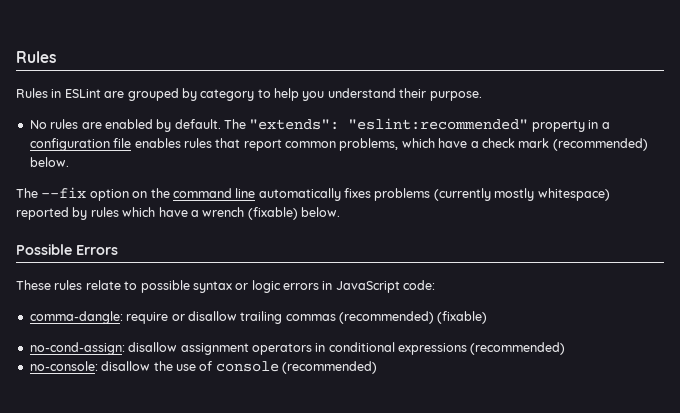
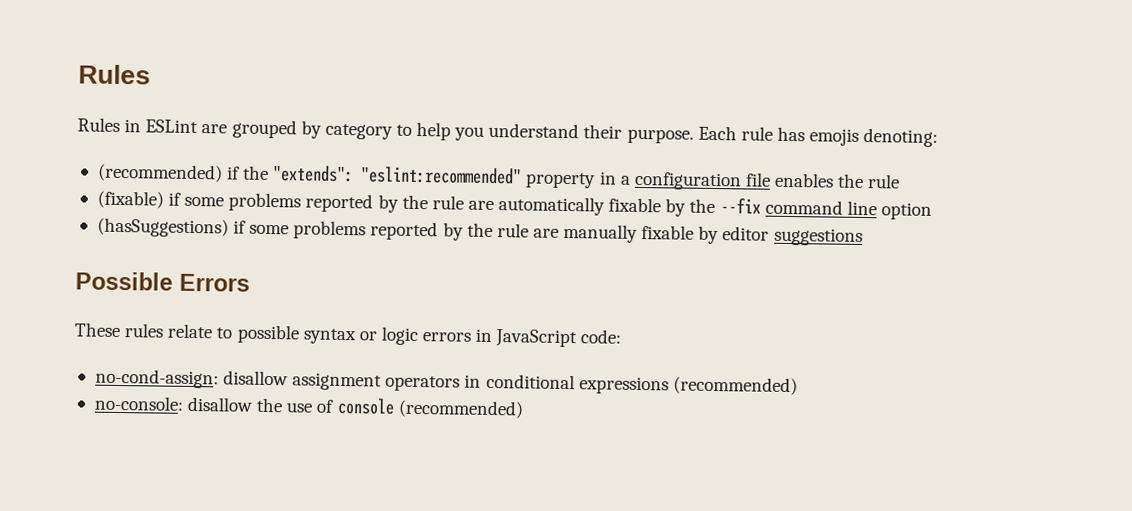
- Rules in ESLint are grouped by category to help you understand their purpose.
- No rules are enabled by default. The "extends": "eslint:recommended" property in a configuration file enables rules that report common problems, which have a check mark (recommended) below.
- The --fix option on the command line automatically fixes problems (currently mostly whitespace) reported by rules which have a wrench (fixable) below.
+ Rules in ESLint are grouped by category to help you understand their purpose. Each rule has emojis denoting:
+ (recommended) if the "extends": "eslint:recommended" property in a configuration file enables the rule
+ (fixable) if some problems reported by the rule are automatically fixable by the --fix command line option
+ (hasSuggestions) if some problems reported by the rule are manually fixable by editor suggestions
- comma-dangle: require or disallow trailing commas (recommended) (fixable)

